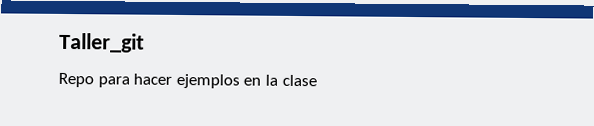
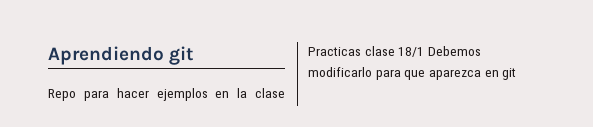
- Taller_git
+ Aprendiendo git
- Repo para hacer ejemplos en la clase
+ Repo para hacer ejemplos en la clase Practicas clase 18/1 Debemos modificarlo para que aparezca en git

